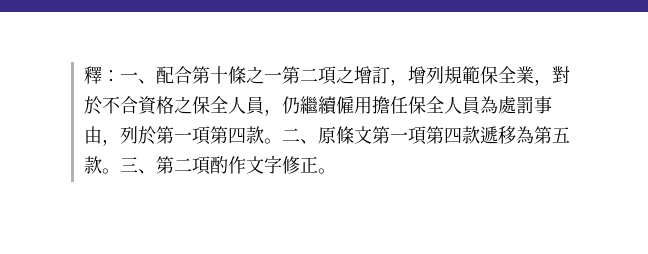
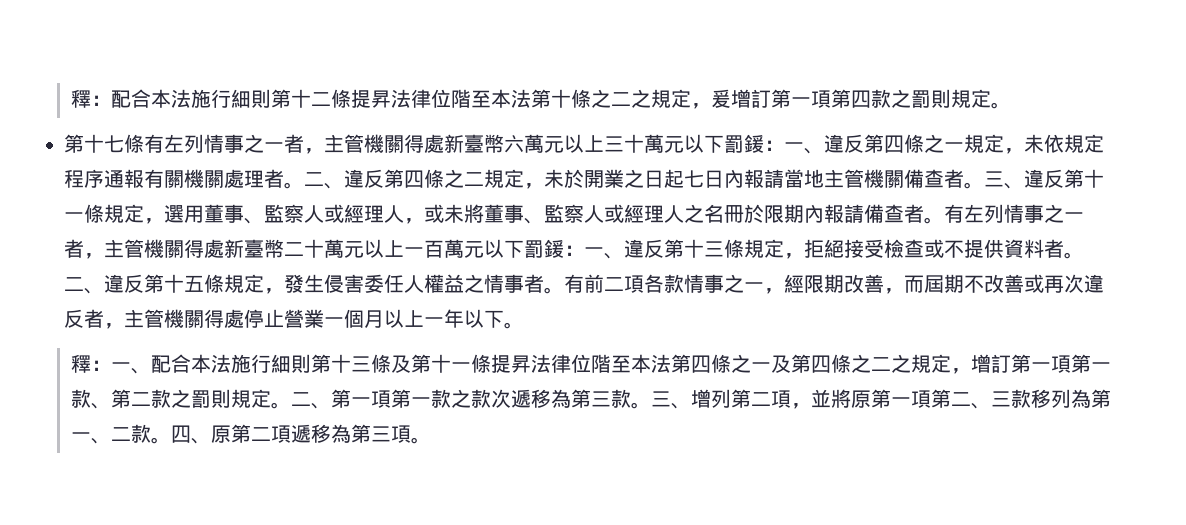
- 釋：一、配合第十條之一第二項之增訂，增列規範保全業，對於不合資格之保全人員，仍繼續僱用擔任保全人員為處罰事由，列於第一項第四款。二、原條文第一項第四款遞移為第五款。
+ 釋：配合本法施行細則第十二條提昇法律位階至本法第十條之二之規定，爰增訂第一項第四款之罰則規定。
+ 第十七條有左列情事之一者，主管機關得處新臺幣六萬元以上三十萬元以下罰鍰：一、違反第四條之一規定，未依規定程序通報有關機關處理者。二、違反第四條之二規定，未於開業之日起七日內報請當地主管機關備查者。三、違反第十一條規定，選用董事、監察人或經理人，或未將董事、監察人或經理人之名冊於限期內報請備查者。有左列情事之一者，主管機關得處新臺幣二十萬元以上一百萬元以下罰鍰：一、違反第十三條規定，拒絕接受檢查或不提供資料者。二、違反第十五條規定，發生侵害委任人權益之情事者。有前二項各款情事之一，經限期改善，而屆期不改善或再次違反者，主管機關得處停止營業一個月以上一年以下。
+ 釋：一、配合本法施行細則第十三條及第十一條提昇法律位階至本法第四條之一及第四條之二之規定，增訂第一項第一款、第二款之罰則規定。二、第一項第一款之款次遞移為第三款。
- 三、第二項酌作文字修正。
+ 三、增列第二項，並將原第一項第二、三款移列為第一、二款。四、原第二項遞移為第三項。

